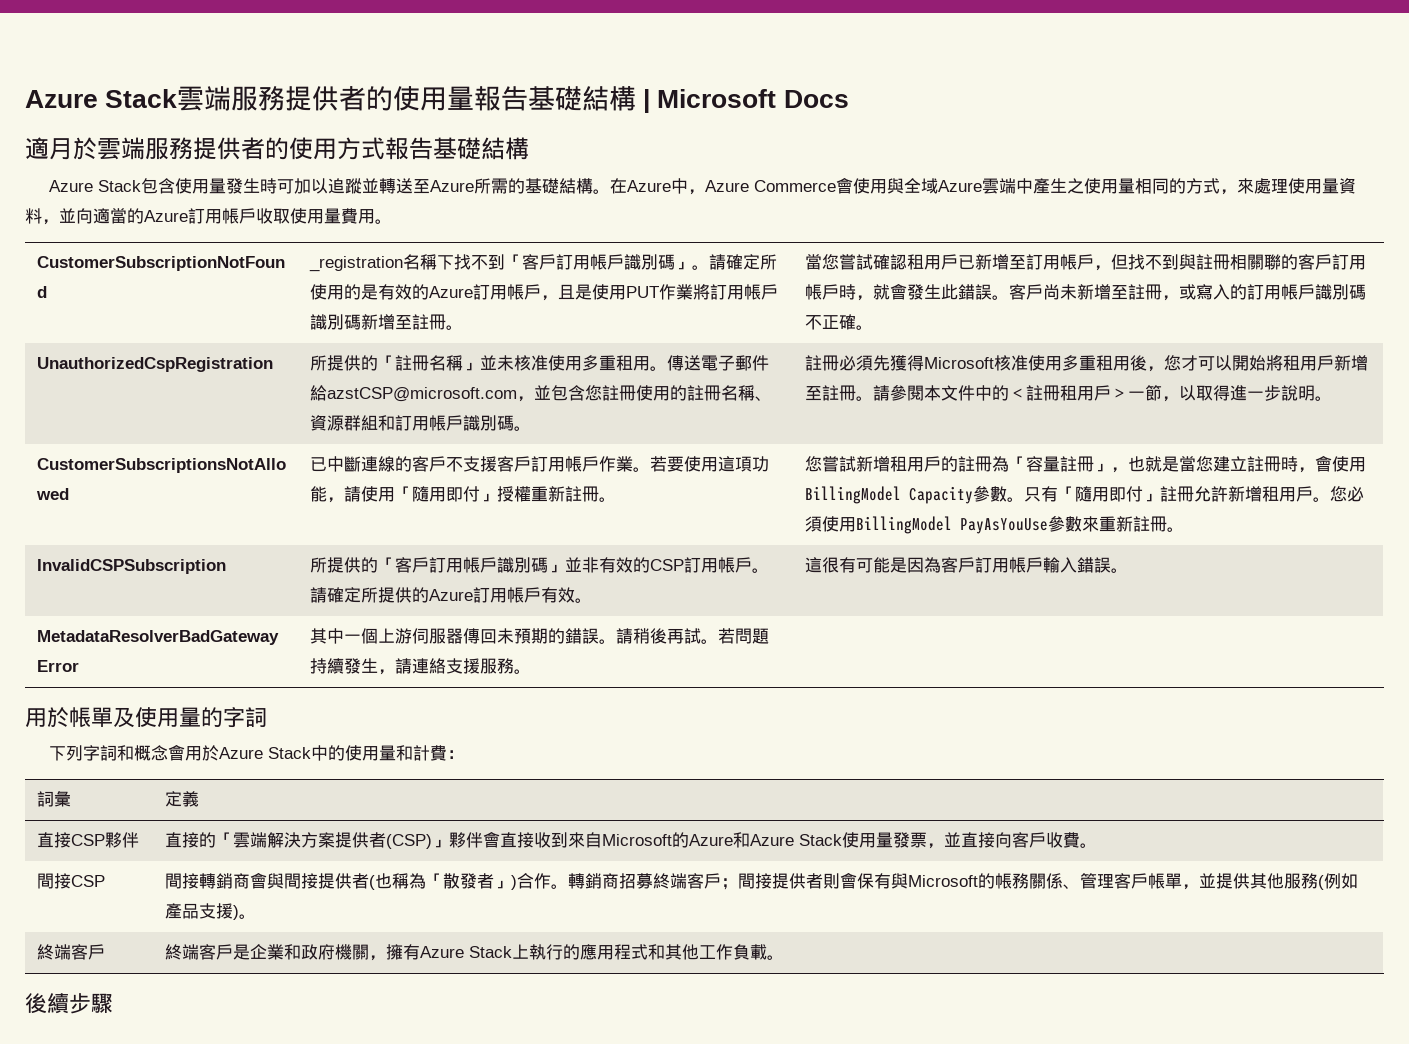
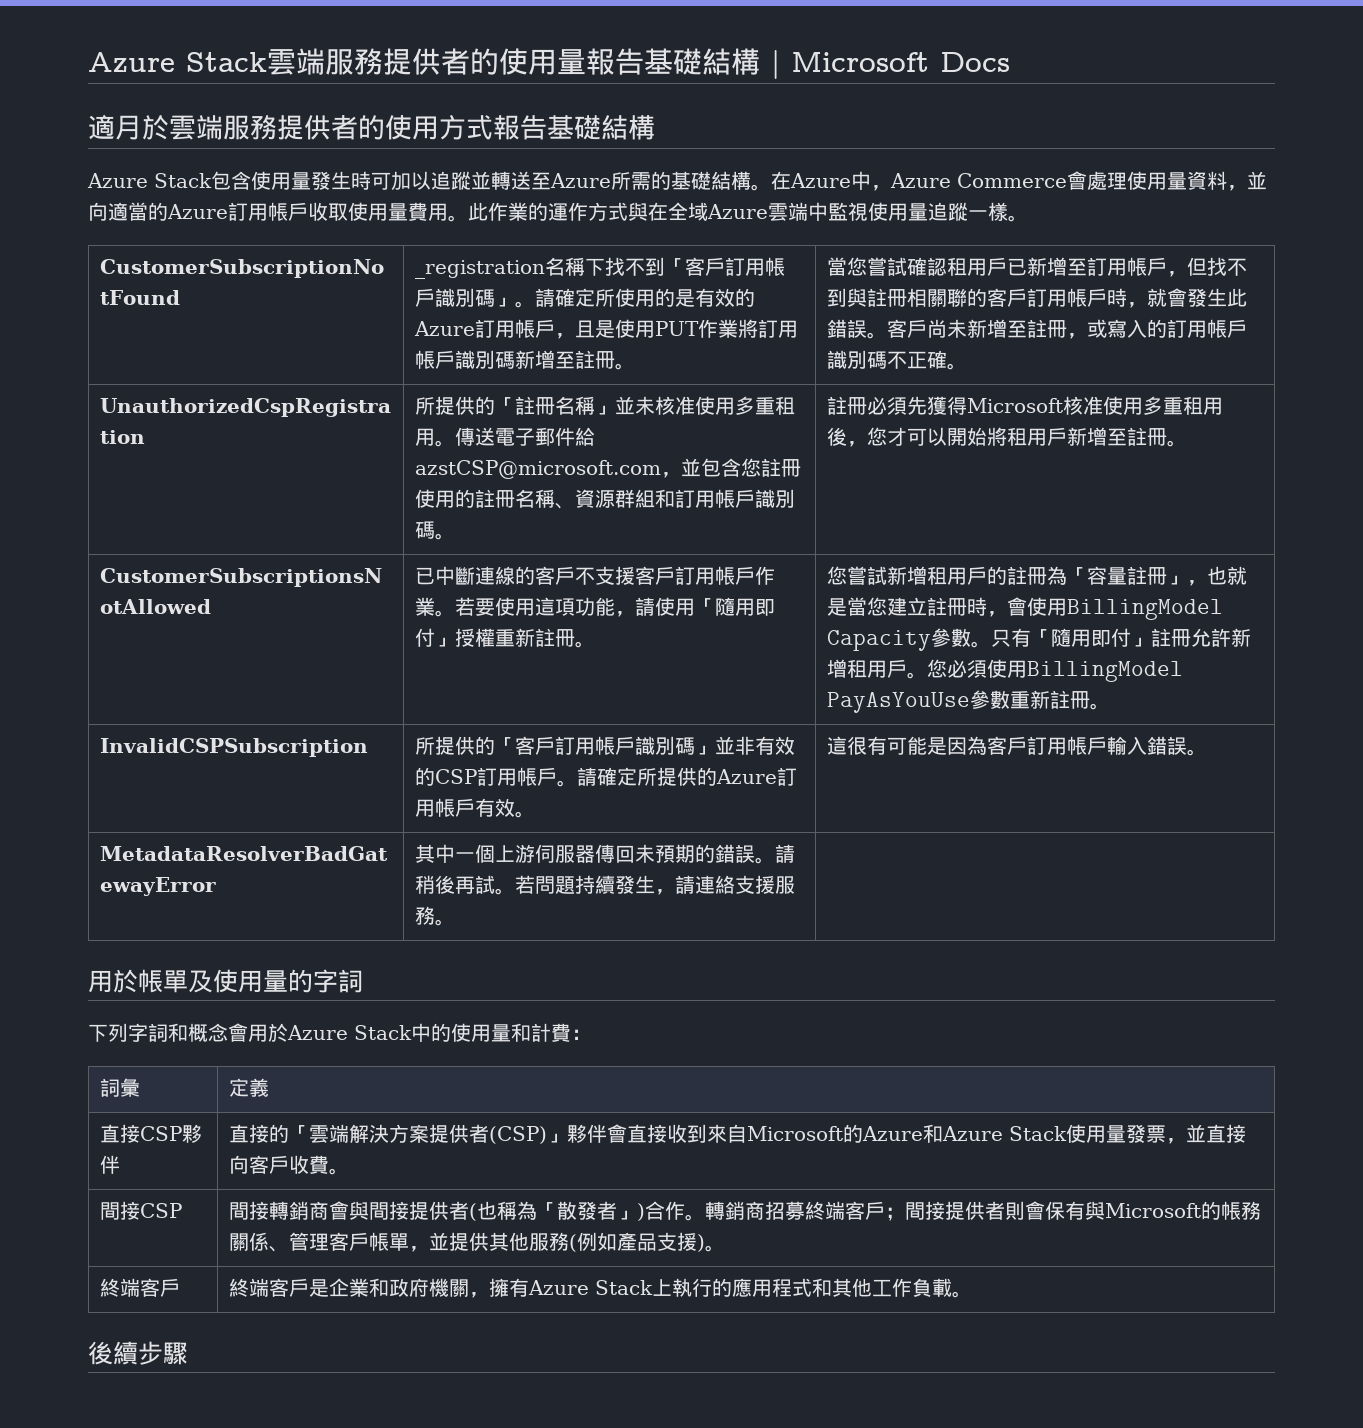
- 在Azure中，Azure Commerce會使用與全域Azure雲端中產生之使用量相同的方式，來處理使用量資料，並向適當的Azure訂用帳戶收取使用量費用。
+ 在Azure中，Azure Commerce會處理使用量資料，並向適當的Azure訂用帳戶收取使用量費用。此作業的運作方式與在全域Azure雲端中監視使用量追蹤一樣。
- 請參閱本文件中的＜註冊租用戶＞一節，以取得進一步說明。
- 您必須使用BillingModel PayAsYouUse參數來重新註冊。
+ 您必須使用BillingModel PayAsYouUse參數重新註冊。

